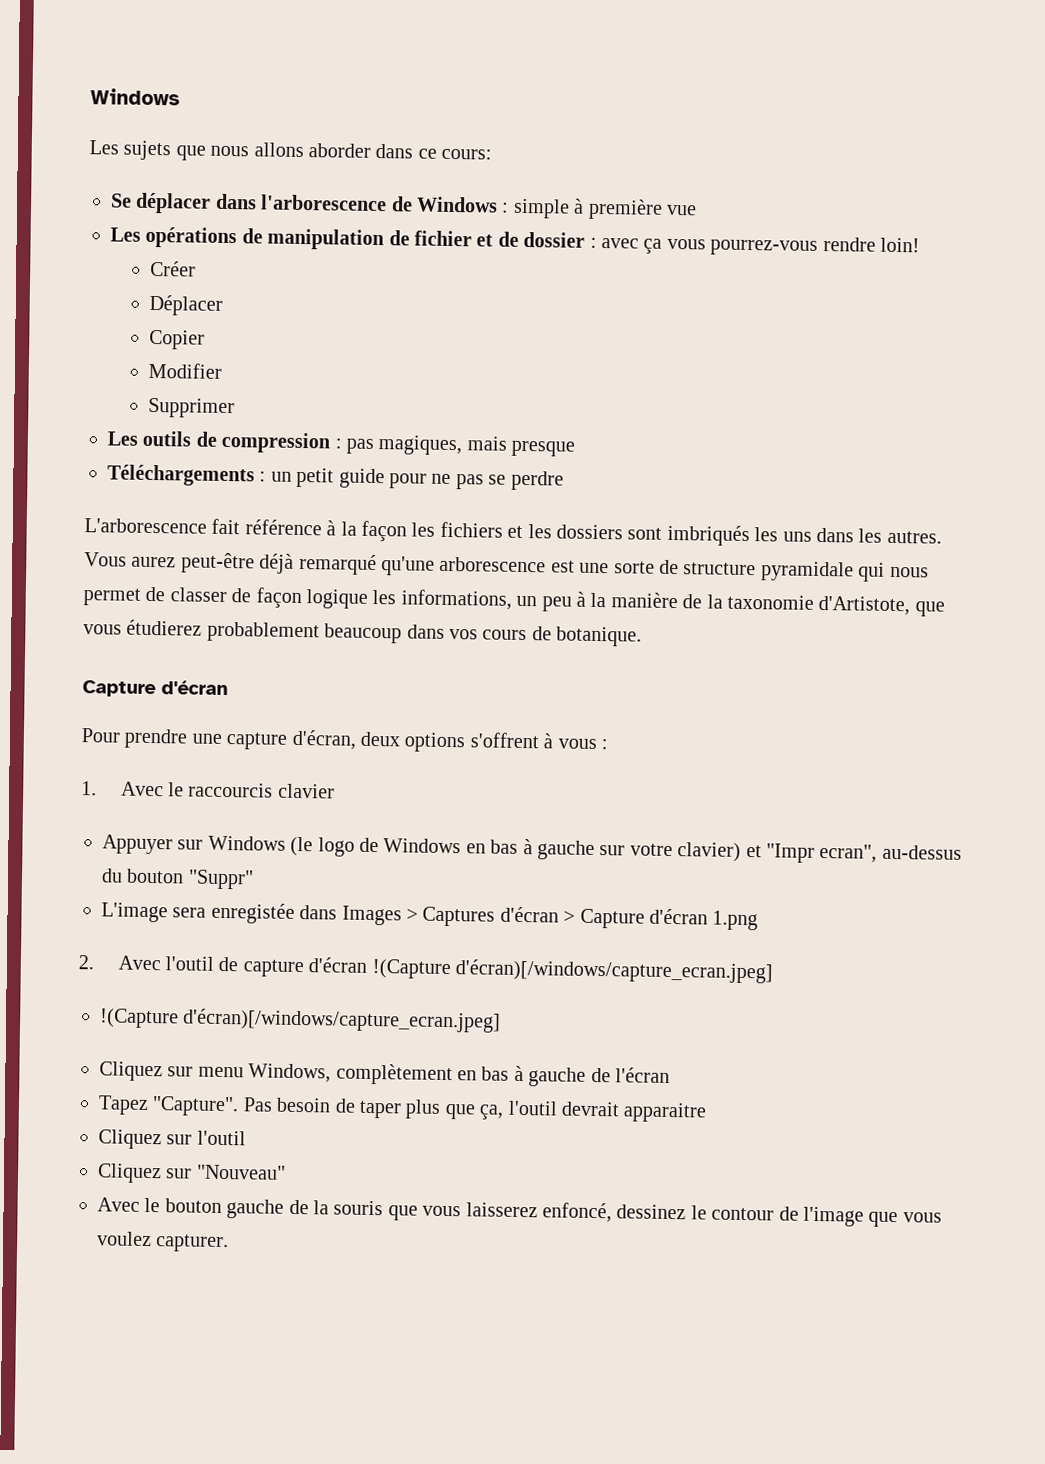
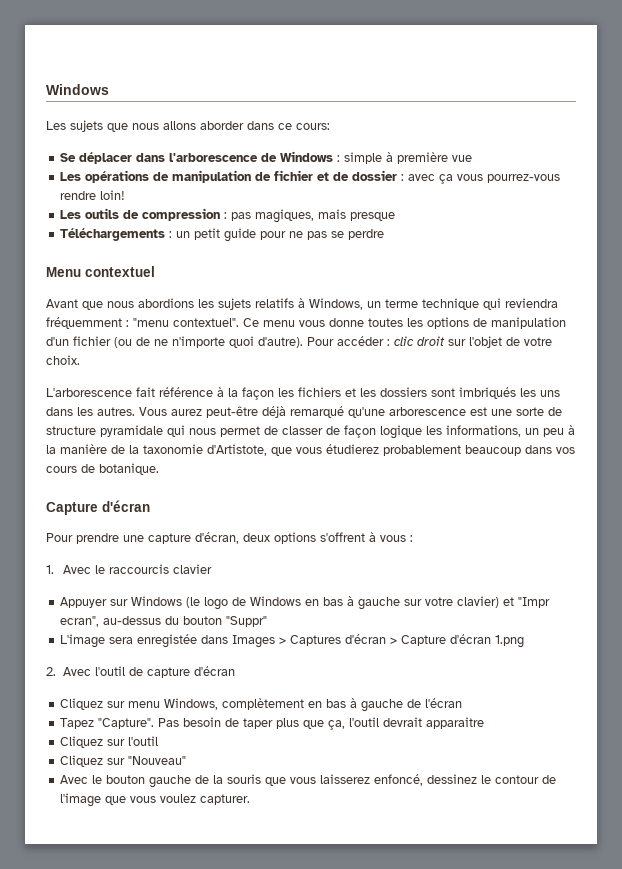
- Créer
- Déplacer
- Copier
- Modifier
- Supprimer
+ Menu contextuel
+ Avant que nous abordions les sujets relatifs à Windows, un terme technique qui reviendra fréquemment : "menu contextuel". Ce menu vous donne toutes les options de manipulation d'un fichier (ou de ne n'importe quoi d'autre). Pour accéder : clic droit sur l'objet de votre choix.
- 2. Avec l'outil de capture d'écran !(Capture d'écran)[/windows/capture_ecran.jpeg]
- !(Capture d'écran)[/windows/capture_ecran.jpeg]
+ 2. Avec l'outil de capture d'écran

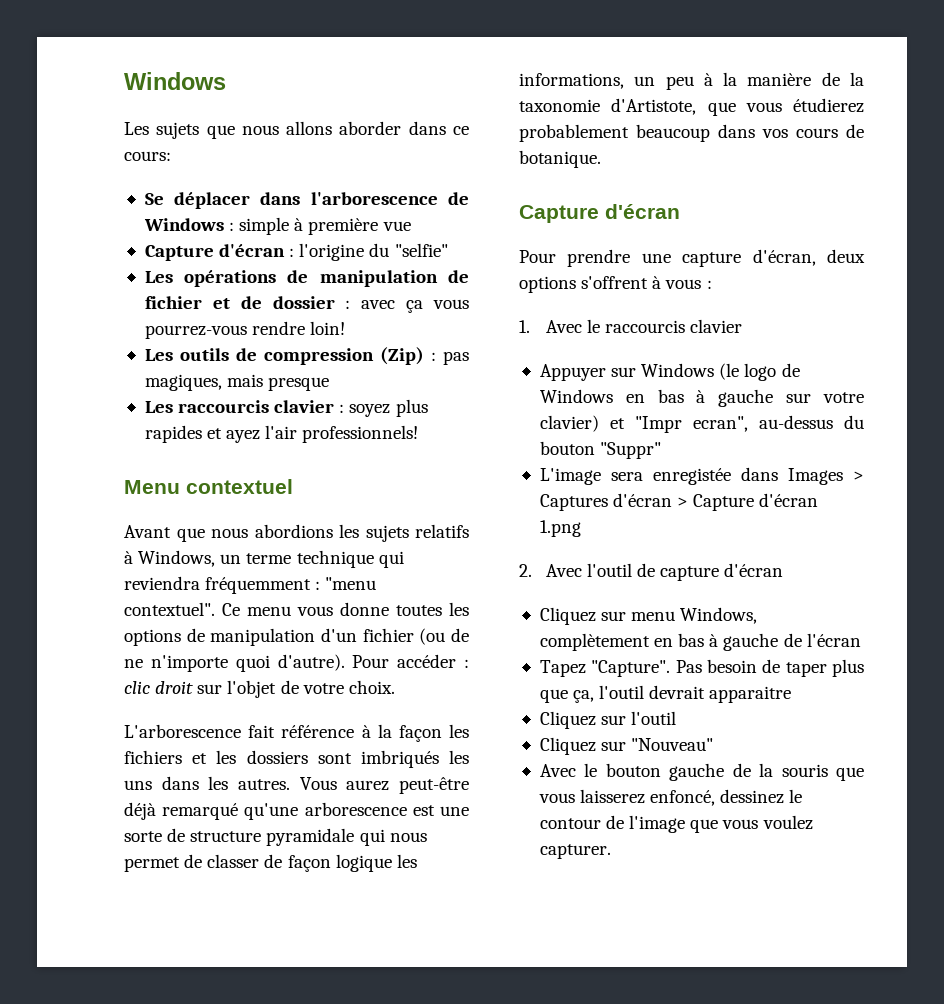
+ Capture d'écran : l'origine du "selfie"
- Les outils de compression : pas magiques, mais presque
+ Les outils de compression (Zip) : pas magiques, mais presque
- Téléchargements : un petit guide pour ne pas se perdre
+ Les raccourcis clavier : soyez plus rapides et ayez l'air professionnels!

